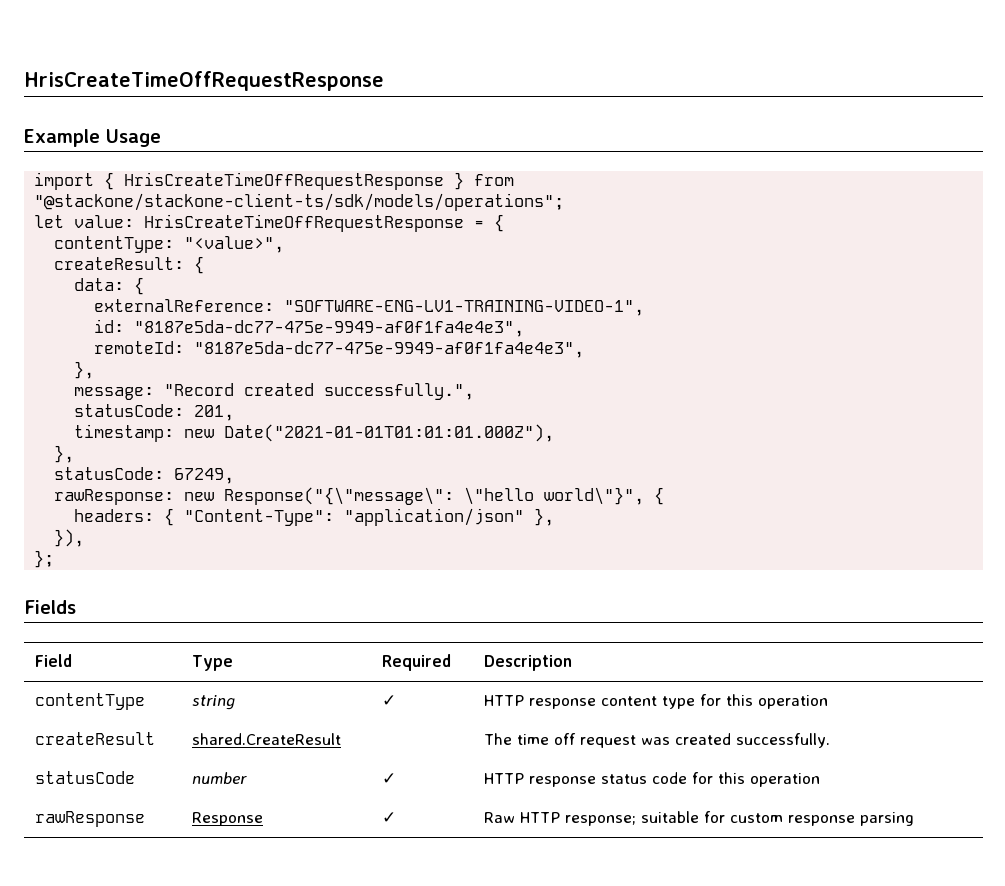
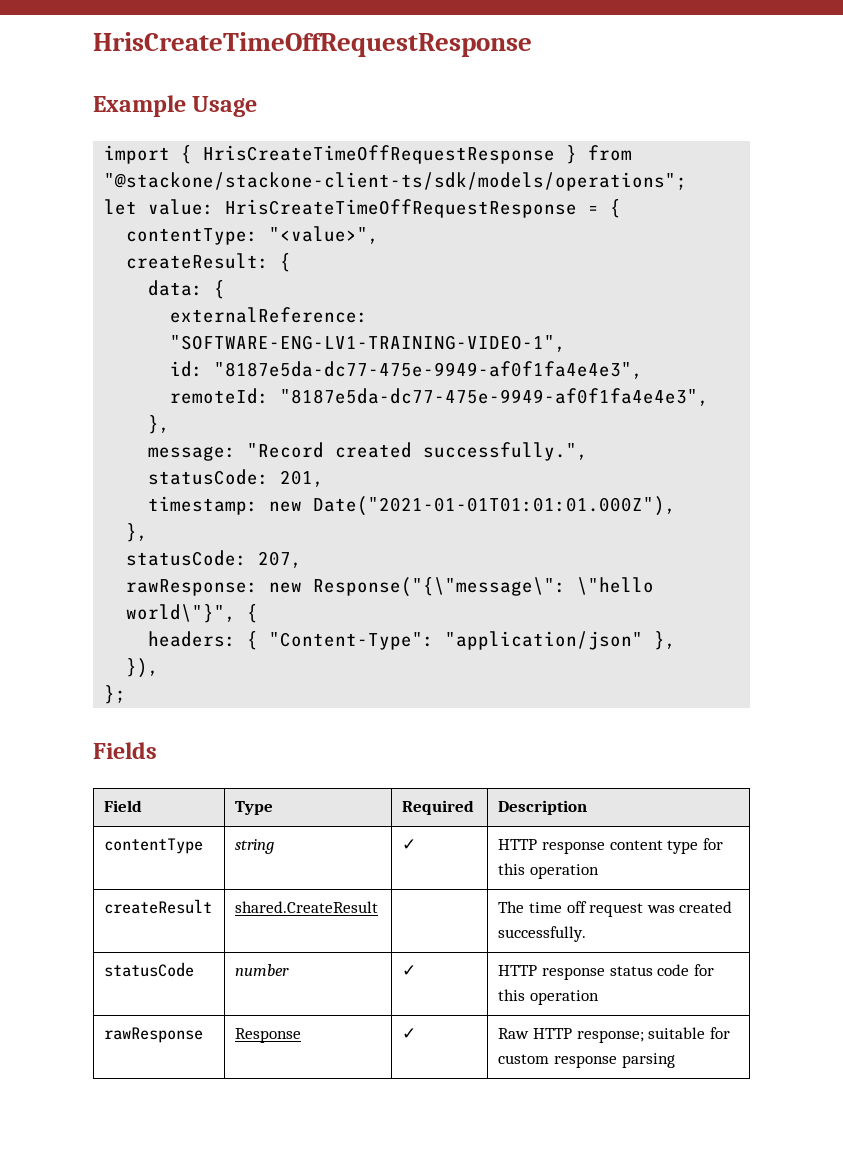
- statusCode: 67249,
+ statusCode: 207,

